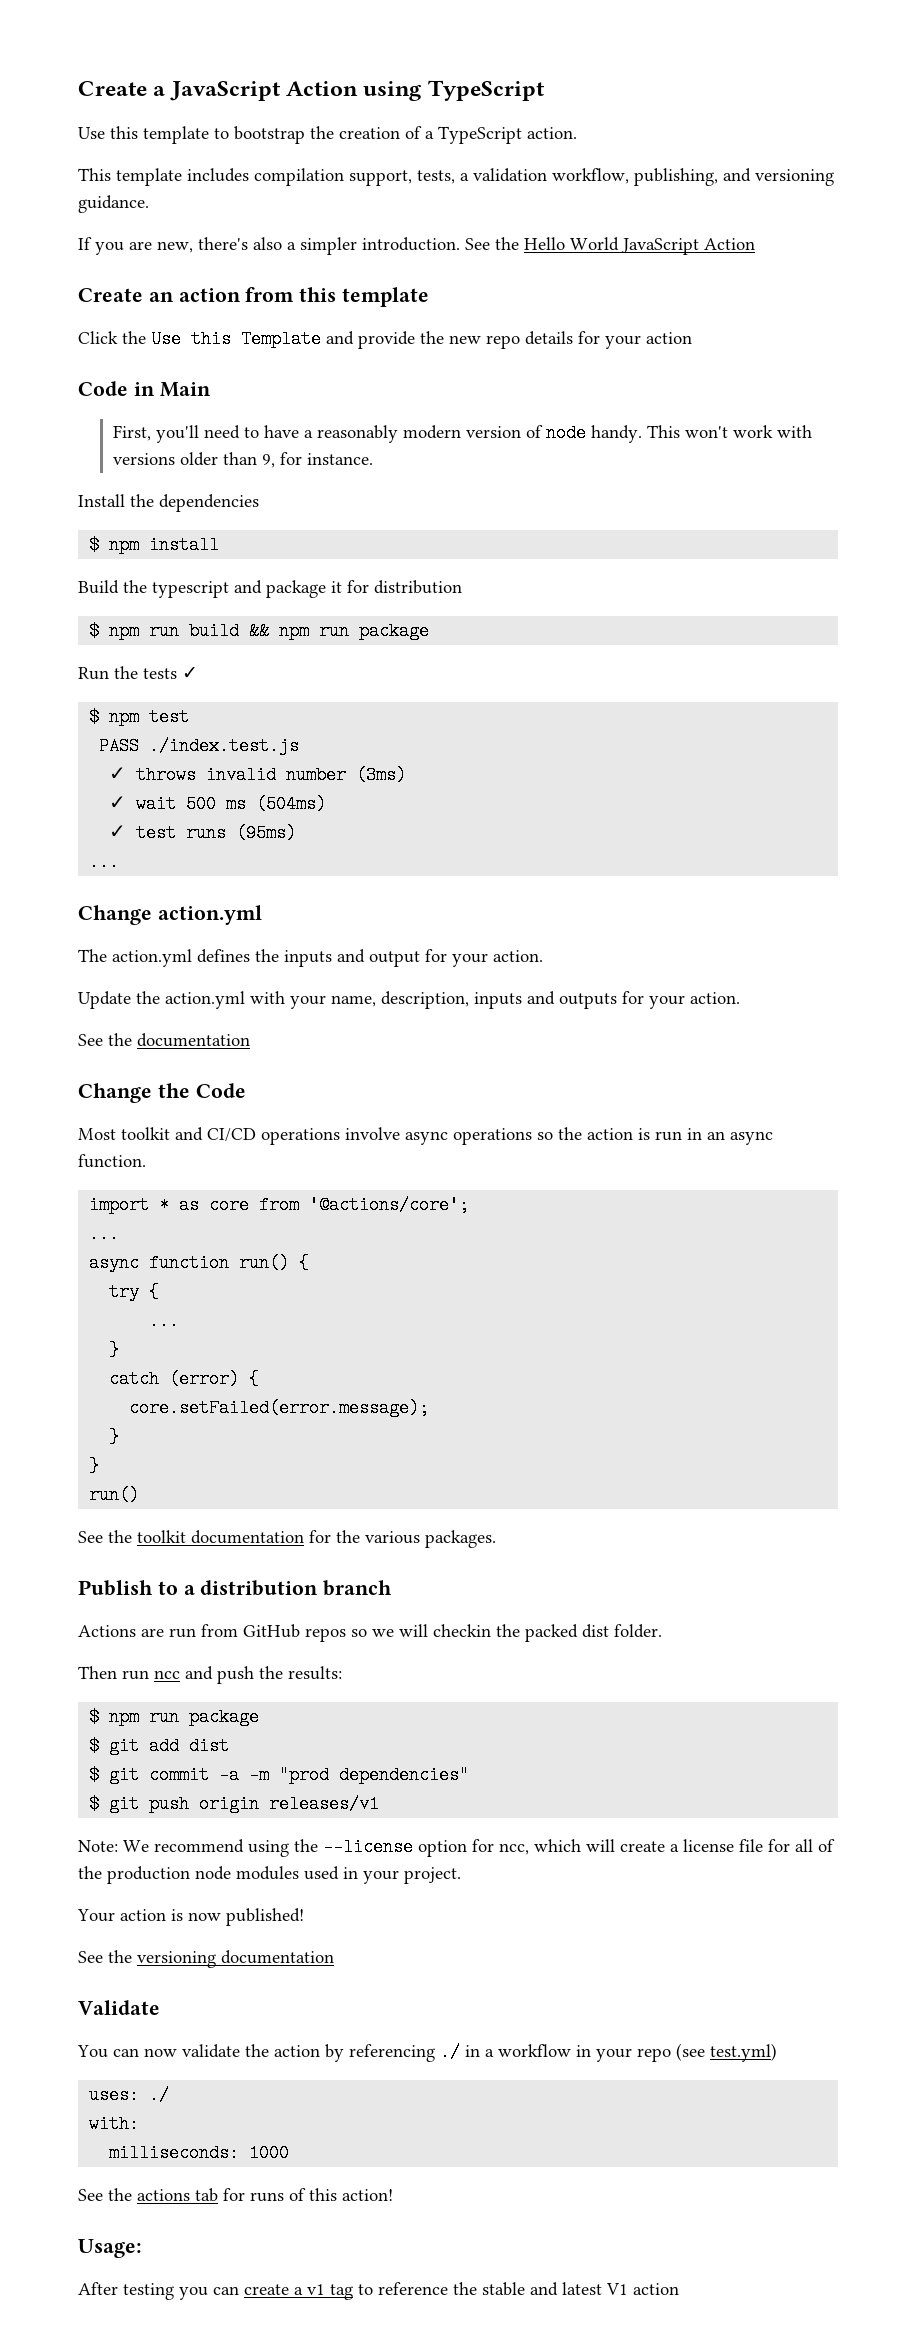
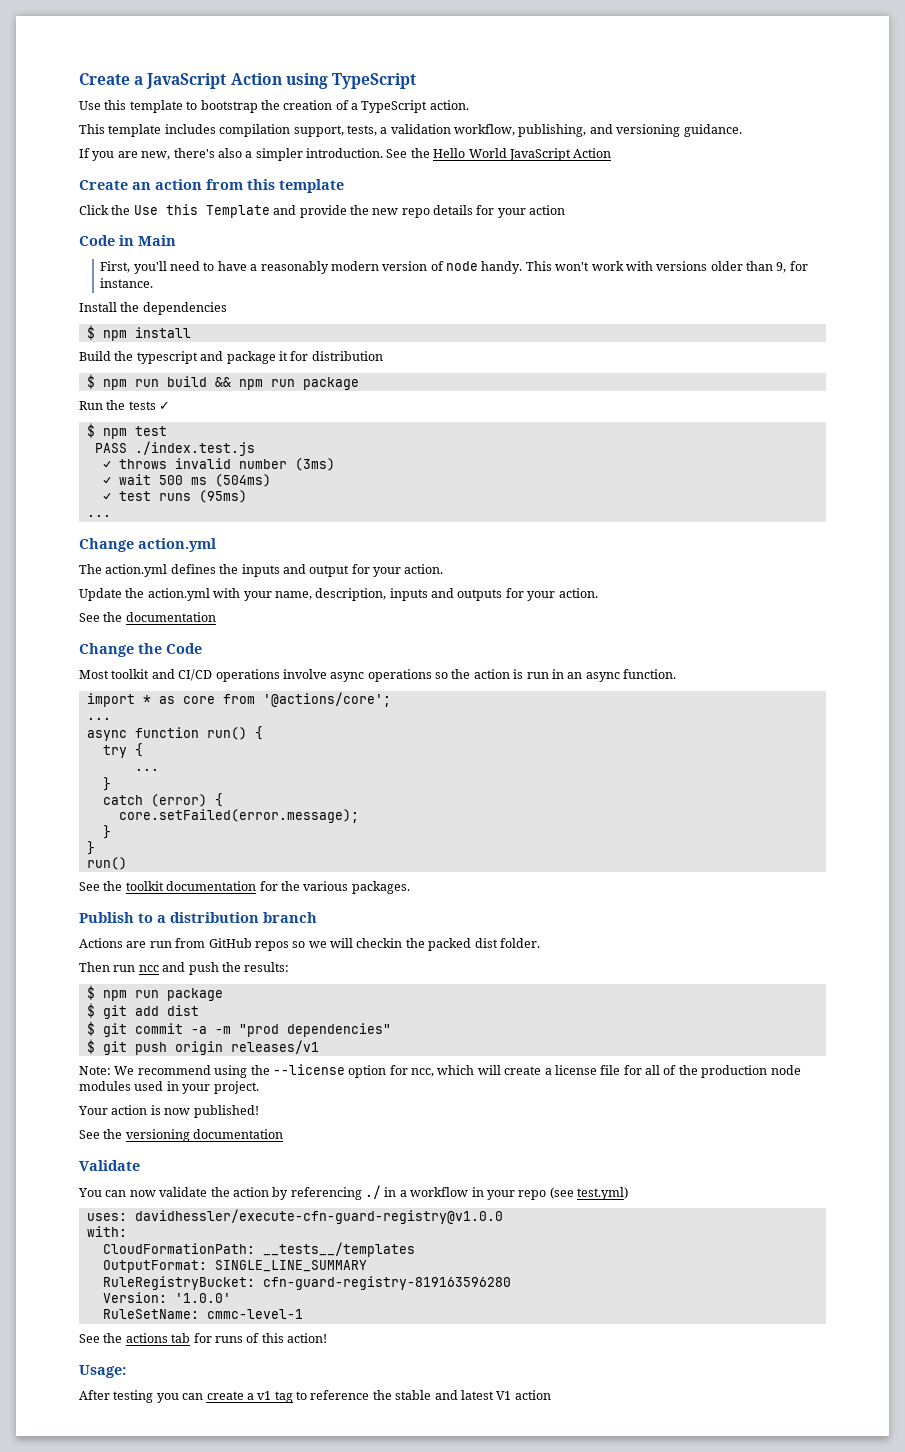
- uses: ./
+ uses: davidhessler/execute-cfn-guard-registry@v1.0.0
- milliseconds: 1000
+ CloudFormationPath: __tests__/templates
+ OutputFormat: SINGLE_LINE_SUMMARY
+ RuleRegistryBucket: cfn-guard-registry-819163596280
+ Version: '1.0.0'
+ RuleSetName: cmmc-level-1

